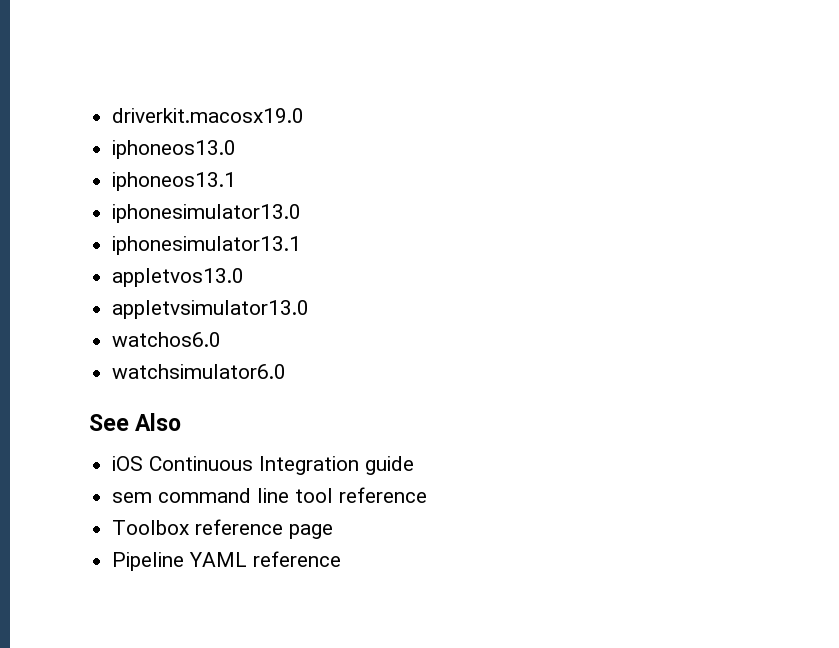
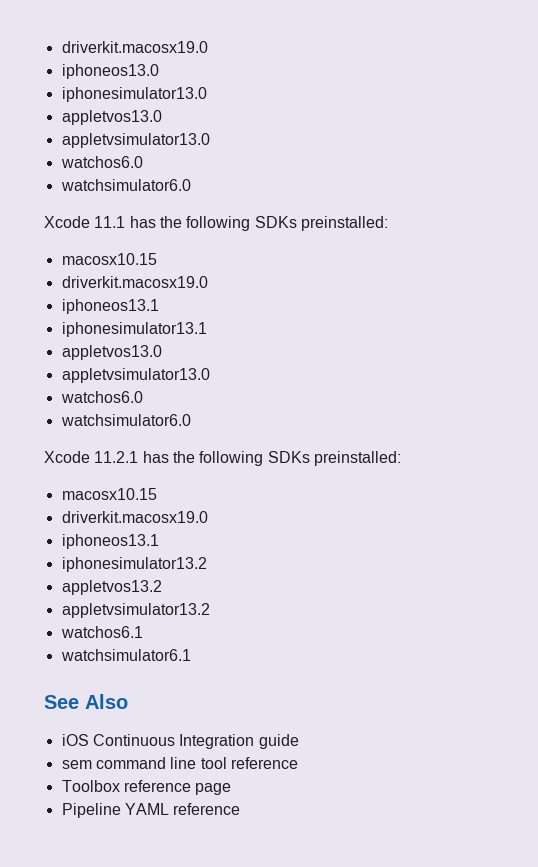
+ iphonesimulator13.0
+ appletvos13.0
+ appletvsimulator13.0
+ watchos6.0
+ watchsimulator6.0
+ Xcode 11.1 has the following SDKs preinstalled:
+ macosx10.15
+ driverkit.macosx19.0
  iphoneos13.1
- iphonesimulator13.0
+ Xcode 11.2.1 has the following SDKs preinstalled:
+ macosx10.15
+ driverkit.macosx19.0
+ iphoneos13.1
+ iphonesimulator13.2
+ appletvos13.2
+ appletvsimulator13.2
+ watchos6.1
+ watchsimulator6.1

